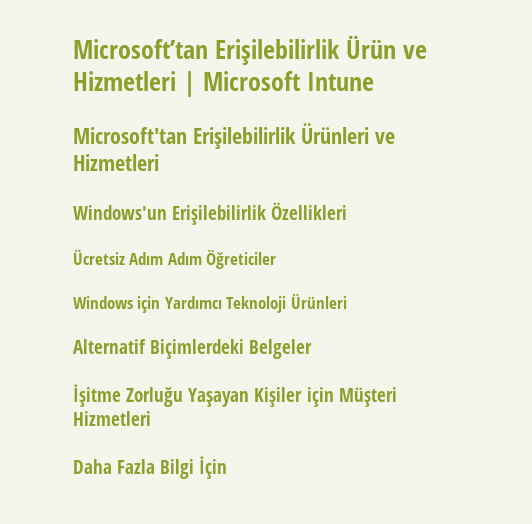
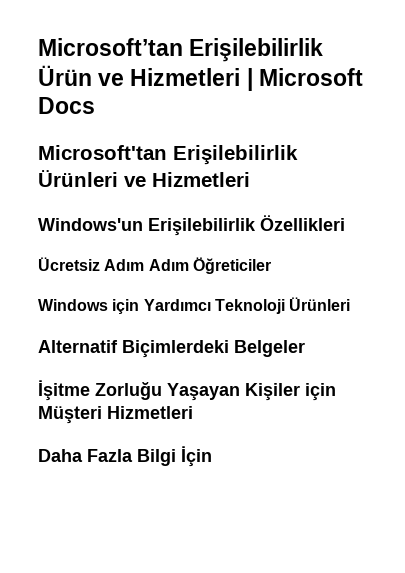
- Microsoft’tan Erişilebilirlik Ürün ve Hizmetleri | Microsoft Intune
+ Microsoft’tan Erişilebilirlik Ürün ve Hizmetleri | Microsoft Docs

